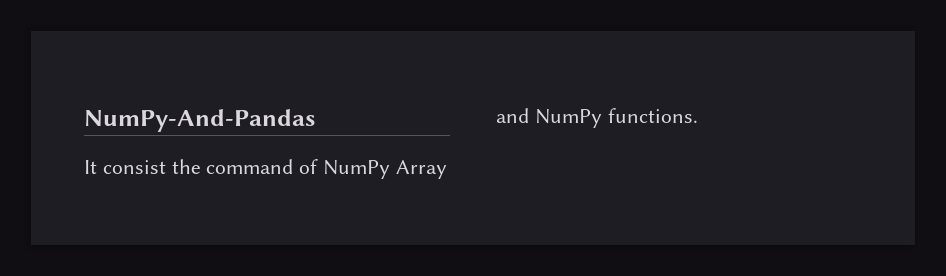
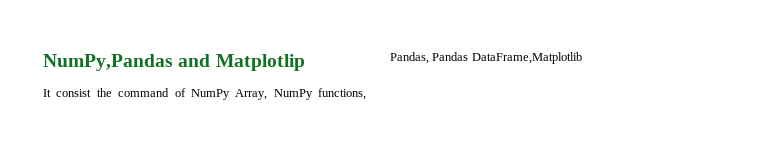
- NumPy-And-Pandas
+ NumPy,Pandas and Matplotlip
- It consist the command of NumPy Array and NumPy functions.
+ It consist the command of NumPy Array, NumPy functions, Pandas, Pandas DataFrame,Matplotlib

